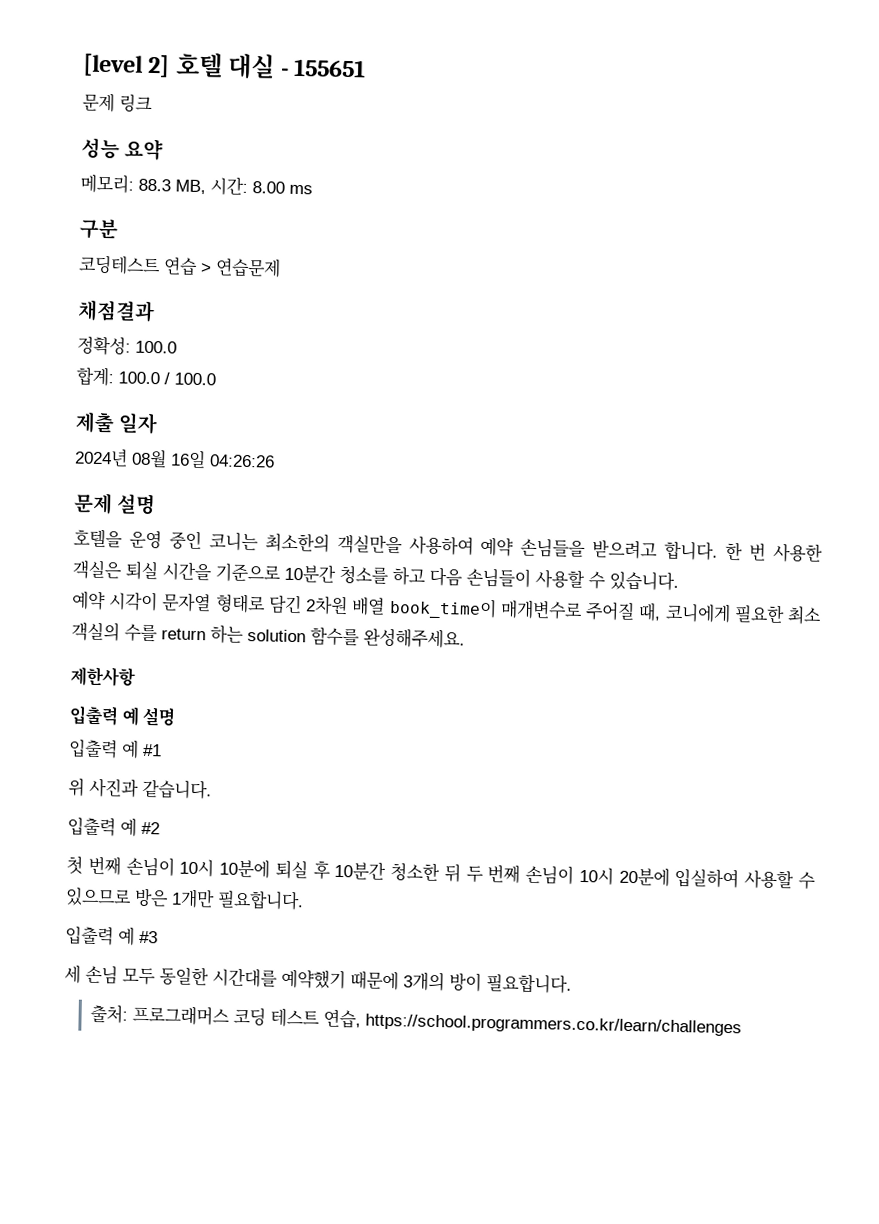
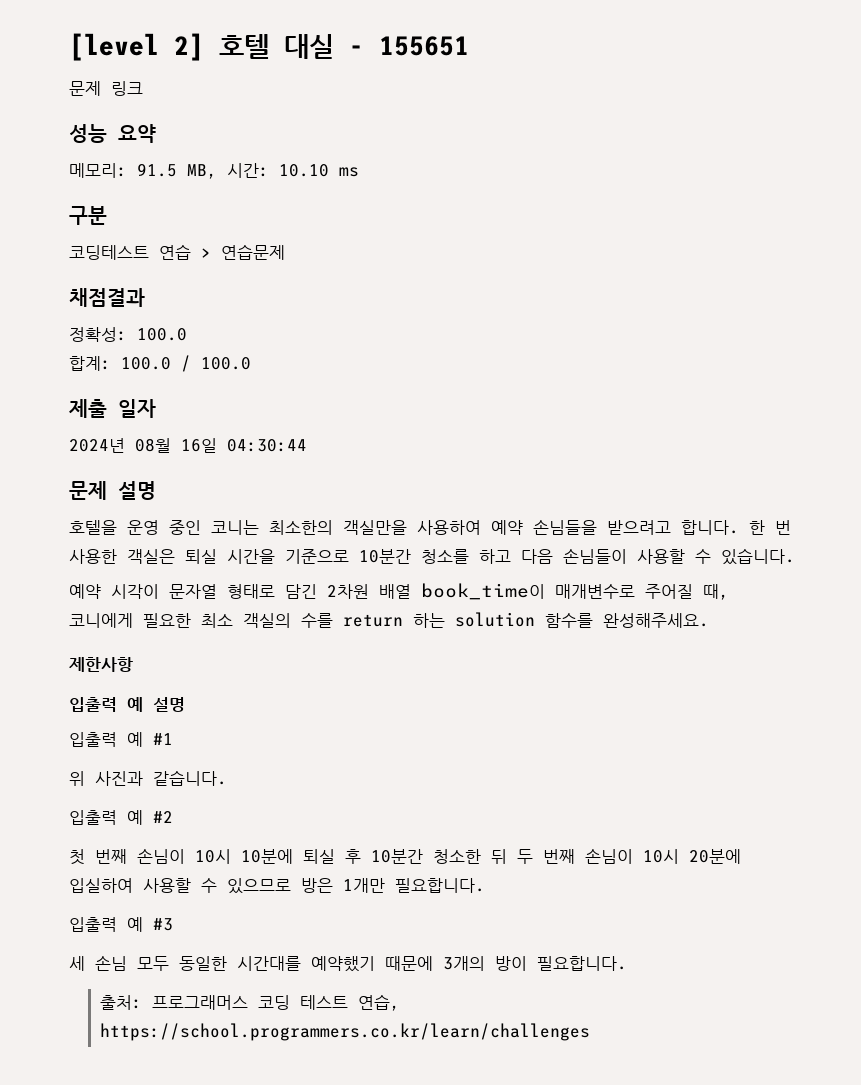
- 메모리: 88.3 MB, 시간: 8.00 ms
+ 메모리: 91.5 MB, 시간: 10.10 ms
- 2024년 08월 16일 04:26:26
+ 2024년 08월 16일 04:30:44

